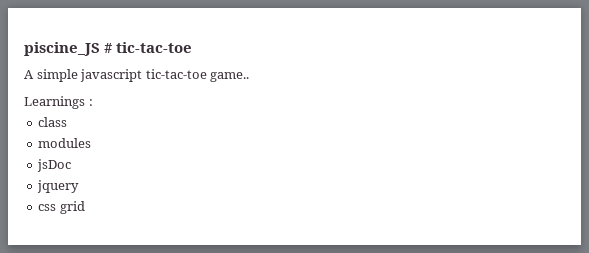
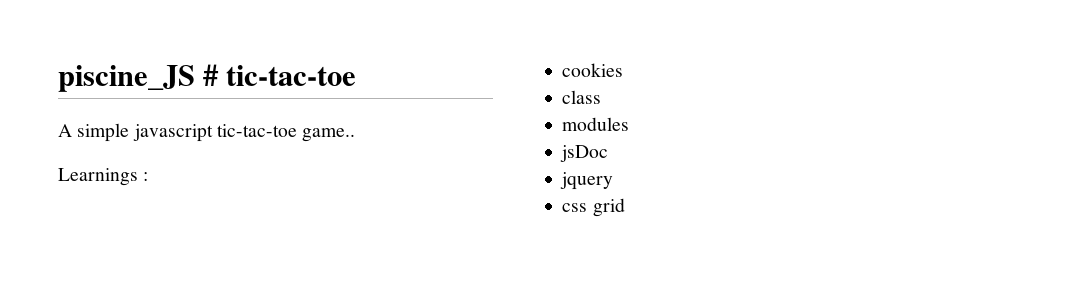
+ cookies

